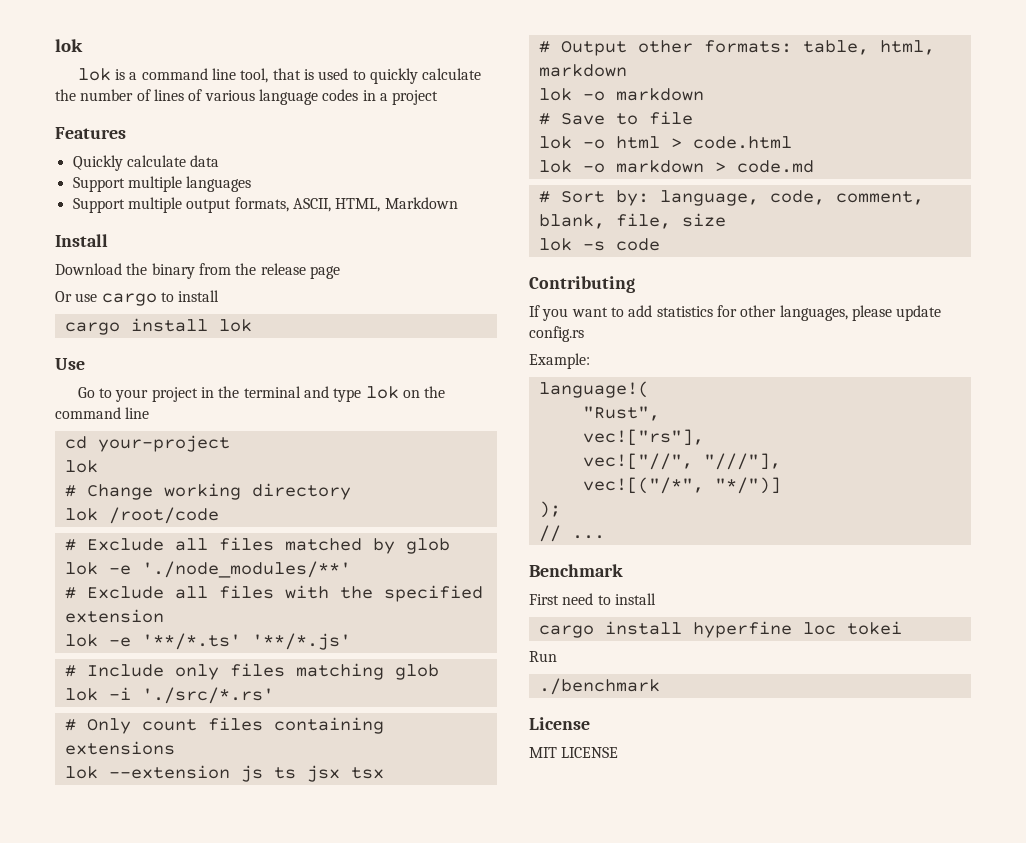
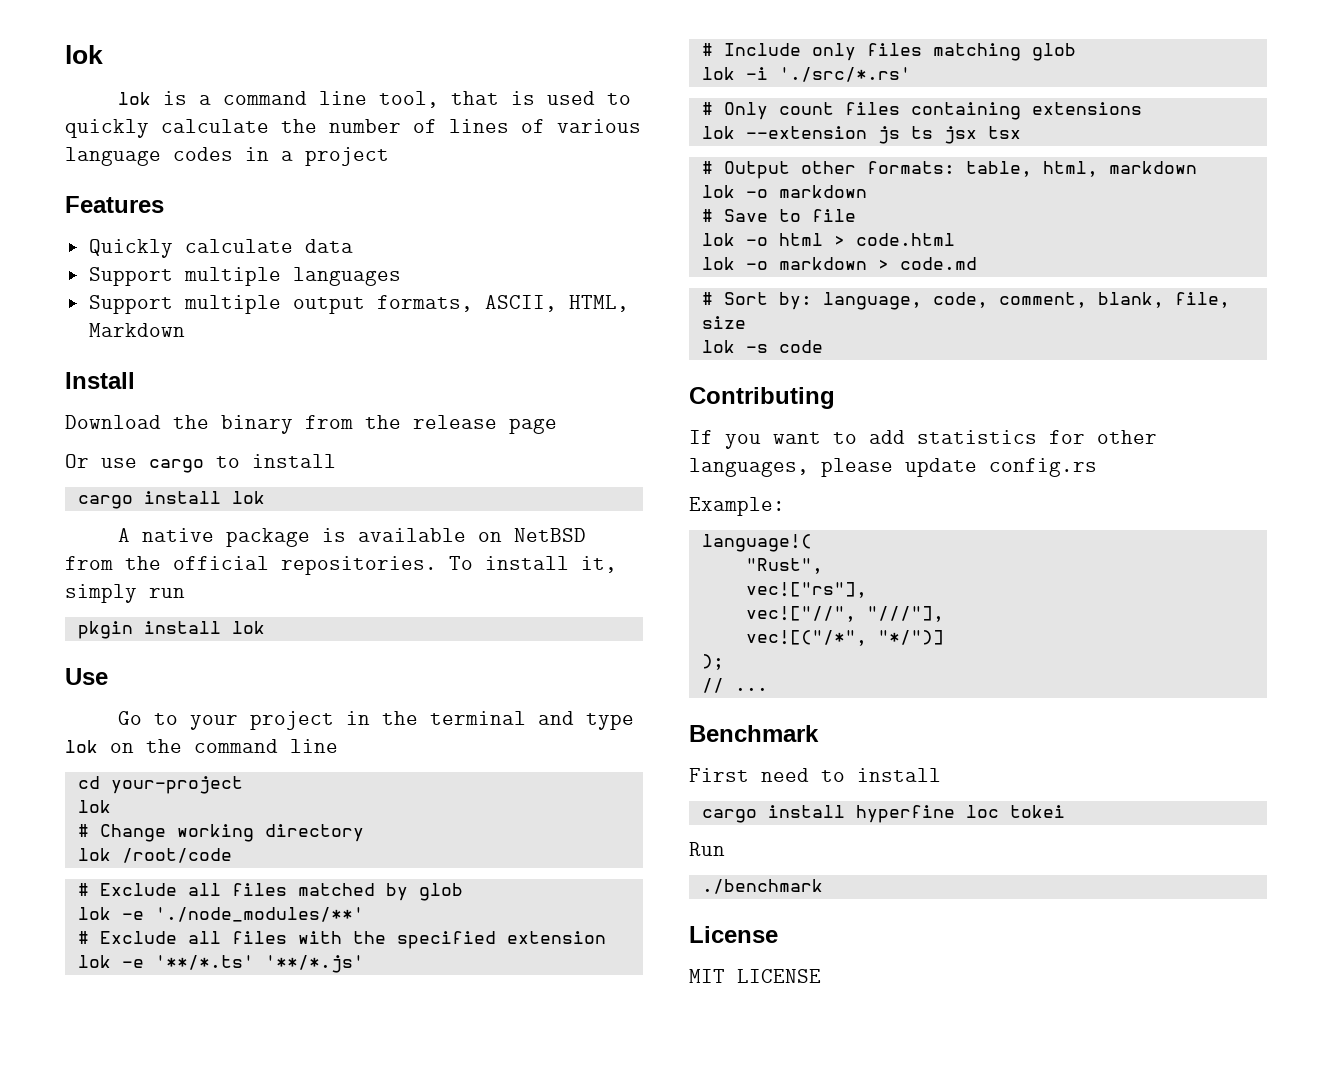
+ A native package is available on NetBSD from the official repositories. To install it, simply run
+ pkgin install lok

